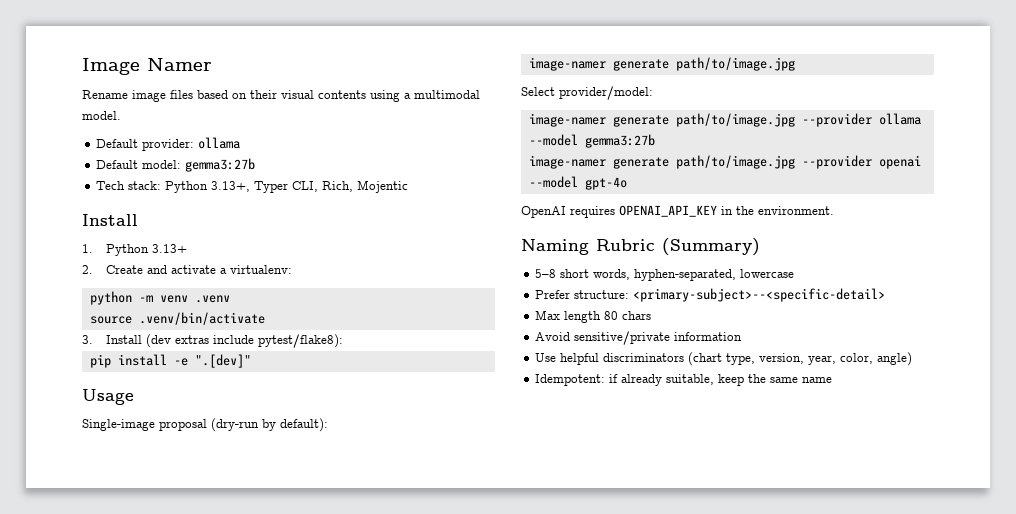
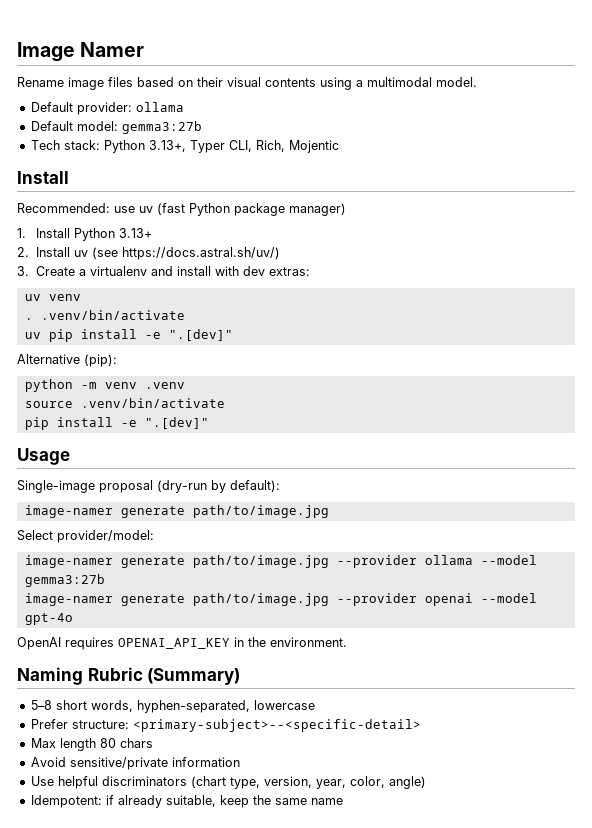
+ Recommended: use uv (fast Python package manager)
- 1. Python 3.13+
+ 1. Install Python 3.13+
- 2. Create and activate a virtualenv:
+ 2. Install uv (see https://docs.astral.sh/uv/)
+ 3. Create a virtualenv and install with dev extras:
+ uv venv
+ . .venv/bin/activate
+ uv pip install -e ".[dev]"
+ Alternative (pip):
- 3. Install (dev extras include pytest/flake8):

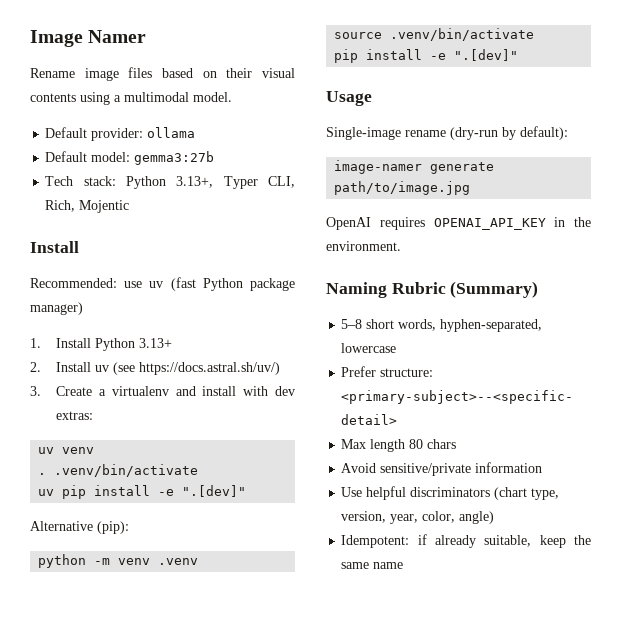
- Single-image proposal (dry-run by default):
+ Single-image rename (dry-run by default):
- Select provider/model:
- image-namer generate path/to/image.jpg --provider ollama --model gemma3:27b
- image-namer generate path/to/image.jpg --provider openai --model gpt-4o

